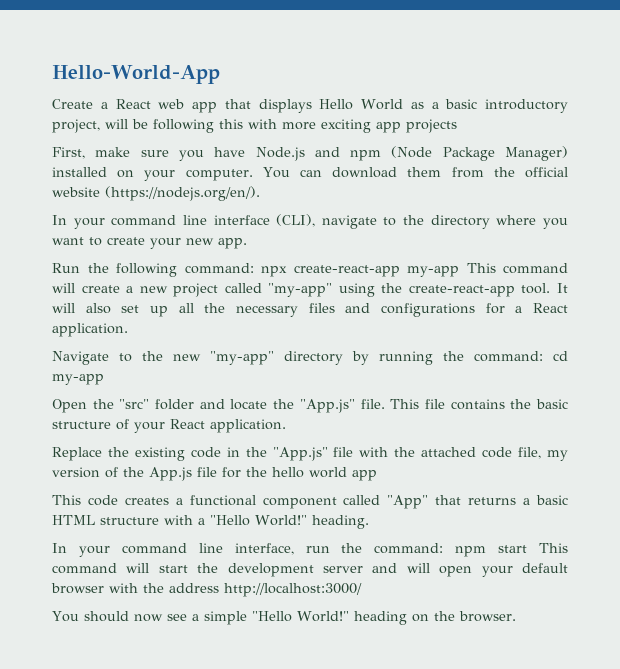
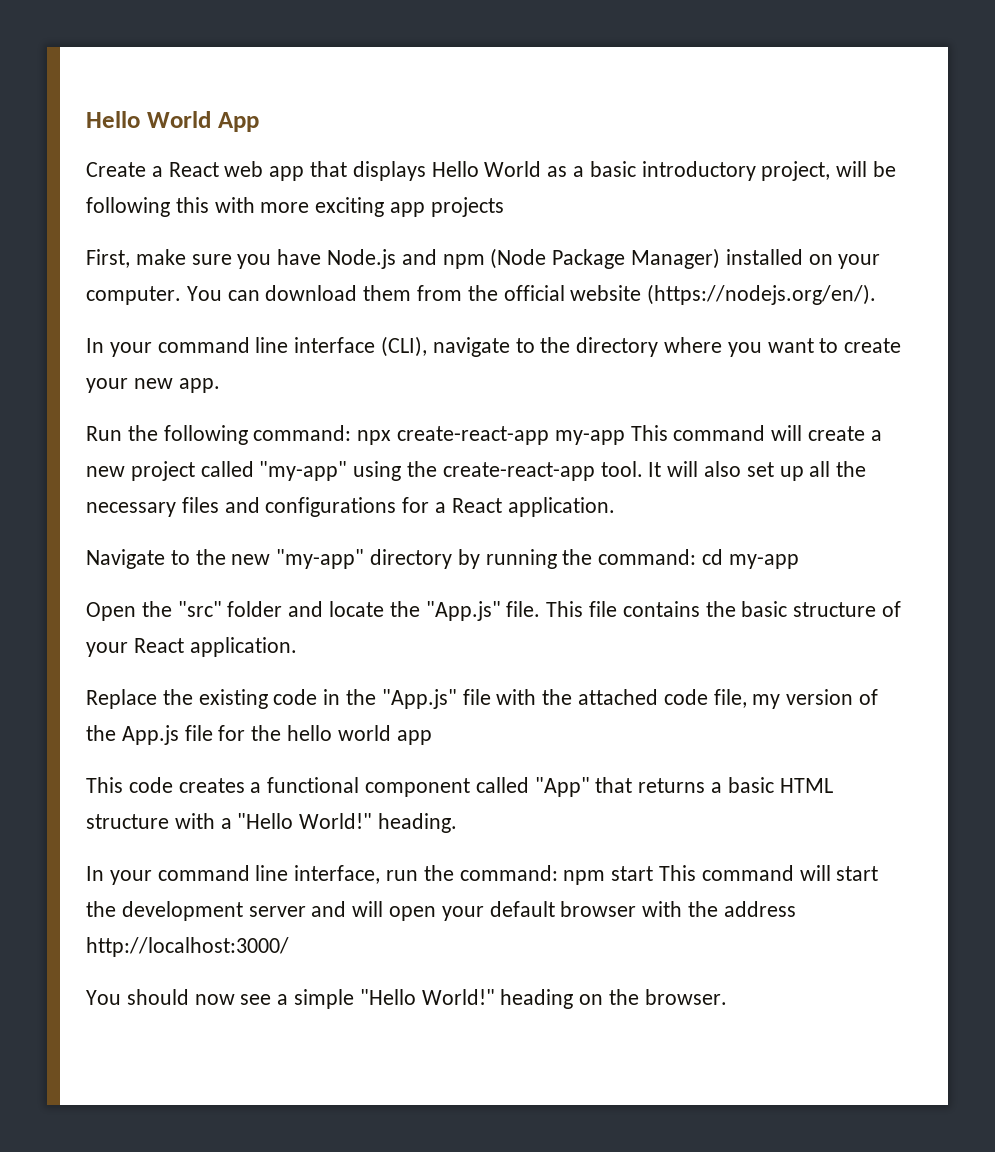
- Hello-World-App
+ Hello World App

